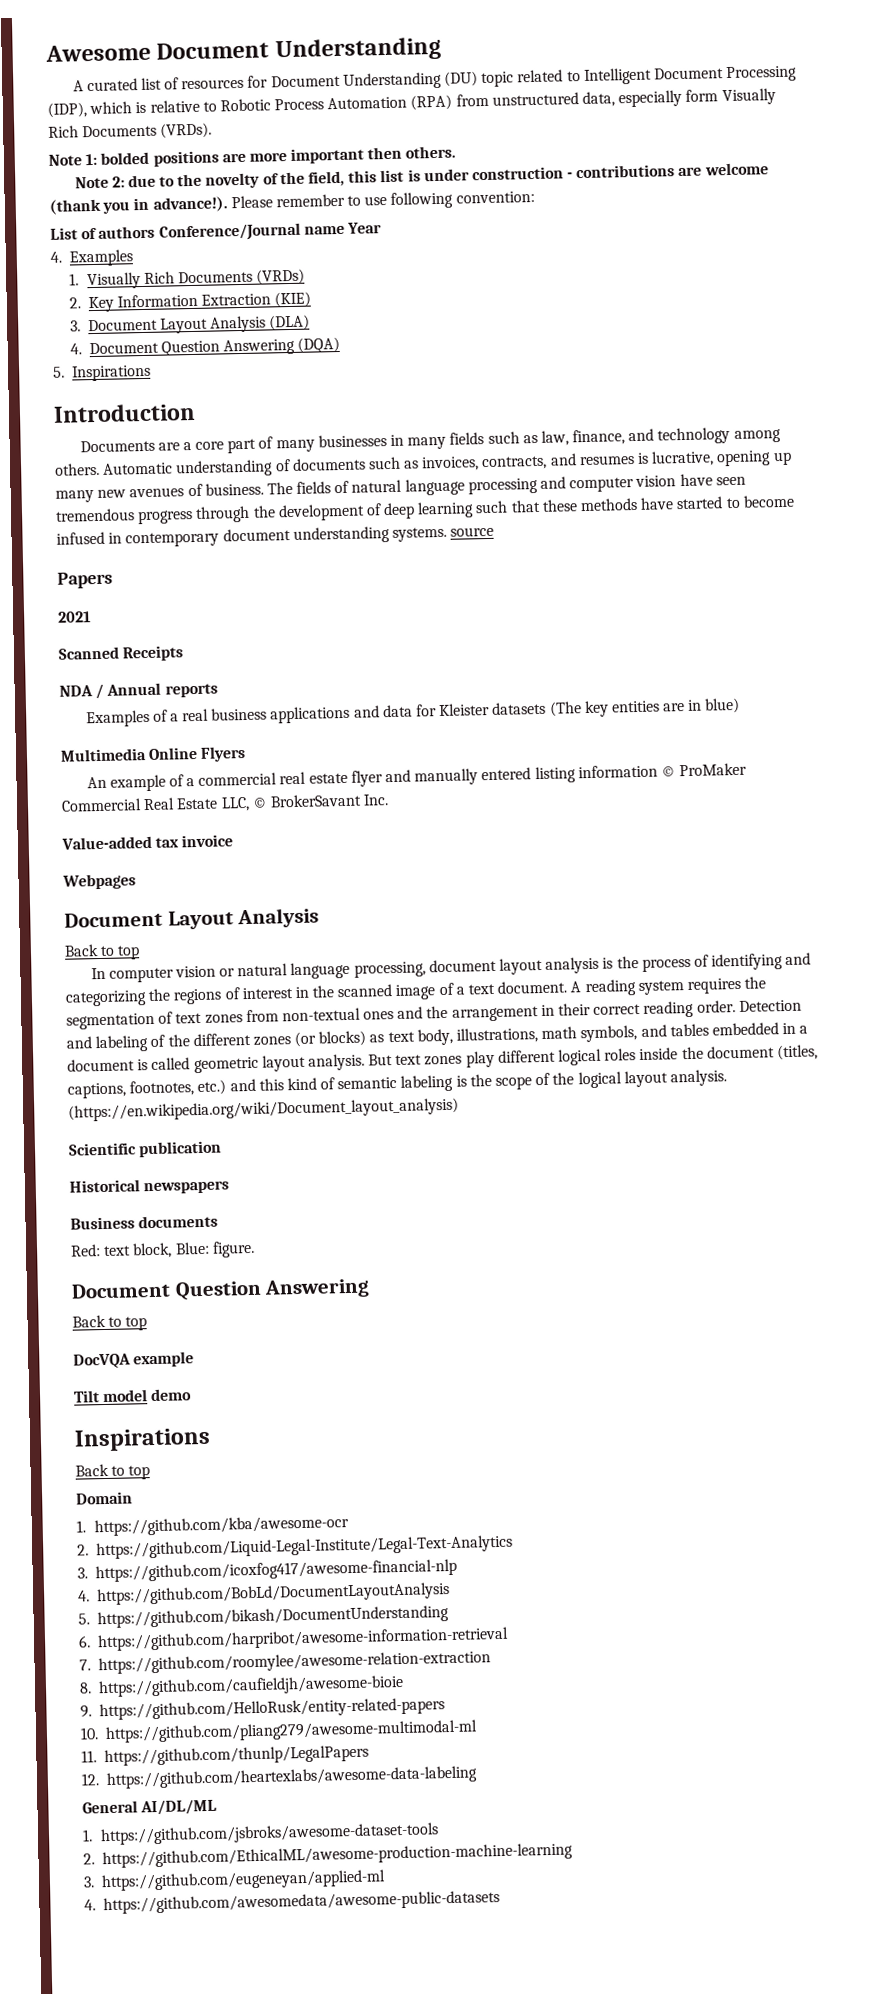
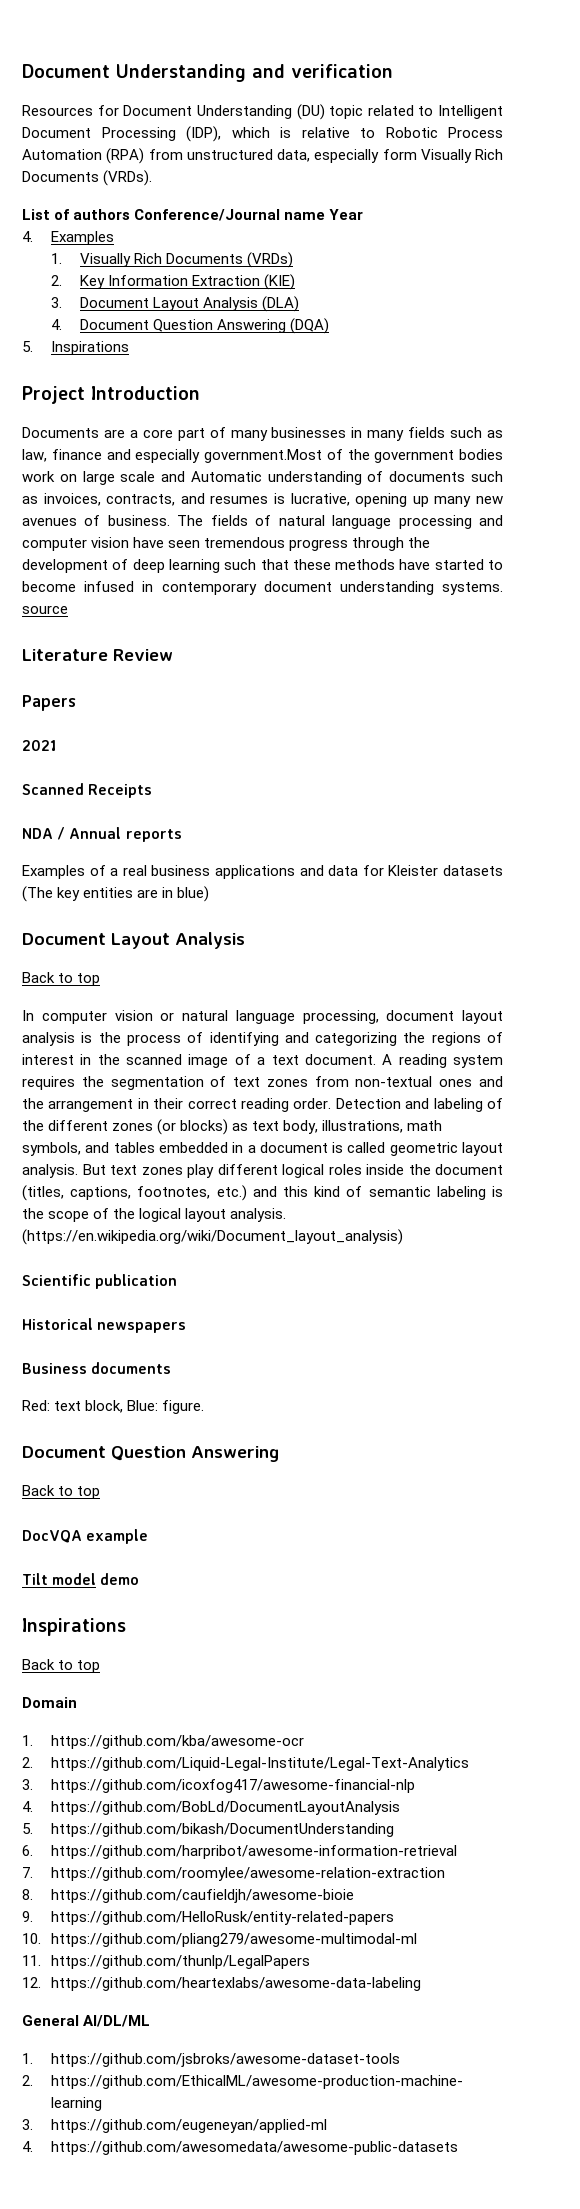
- Awesome Document Understanding
- A curated list of resources for Document Understanding (DU) topic related to Intelligent Document Processing (IDP), which is relative to Robotic Process Automation (RPA) from unstructured data, especially form Visually Rich Documents (VRDs).
+ Document Understanding and verification
+ Resources for Document Understanding (DU) topic related to Intelligent Document Processing (IDP), which is relative to Robotic Process Automation (RPA) from unstructured data, especially form Visually Rich Documents (VRDs).
- Note 1: bolded positions are more important then others.
- Note 2: due to the novelty of the field, this list is under construction - contributions are welcome (thank you in advance!). Please remember to use following convention:
- Introduction
+ Project Introduction
- Documents are a core part of many businesses in many fields such as law, finance, and technology among others. Automatic understanding of documents such as invoices, contracts, and resumes is lucrative, opening up many new avenues of business.
+ Documents are a core part of many businesses in many fields such as law, finance and especially government.Most of the government bodies work on large scale and Automatic understanding of documents such as invoices, contracts, and resumes is lucrative, opening up many new avenues of business.
+ Literature Review
- Multimedia Online Flyers
- An example of a commercial real estate flyer and manually entered listing information © ProMaker Commercial Real Estate LLC, © BrokerSavant Inc.
- Value-added tax invoice
- Webpages

